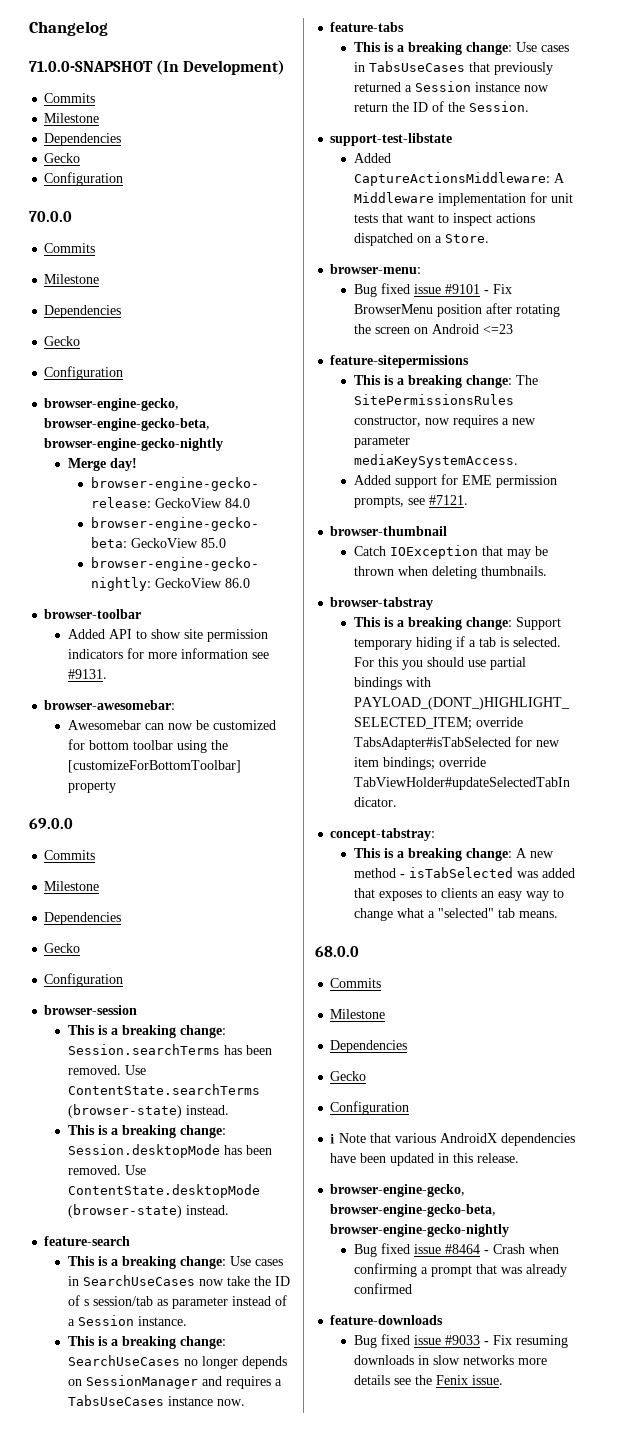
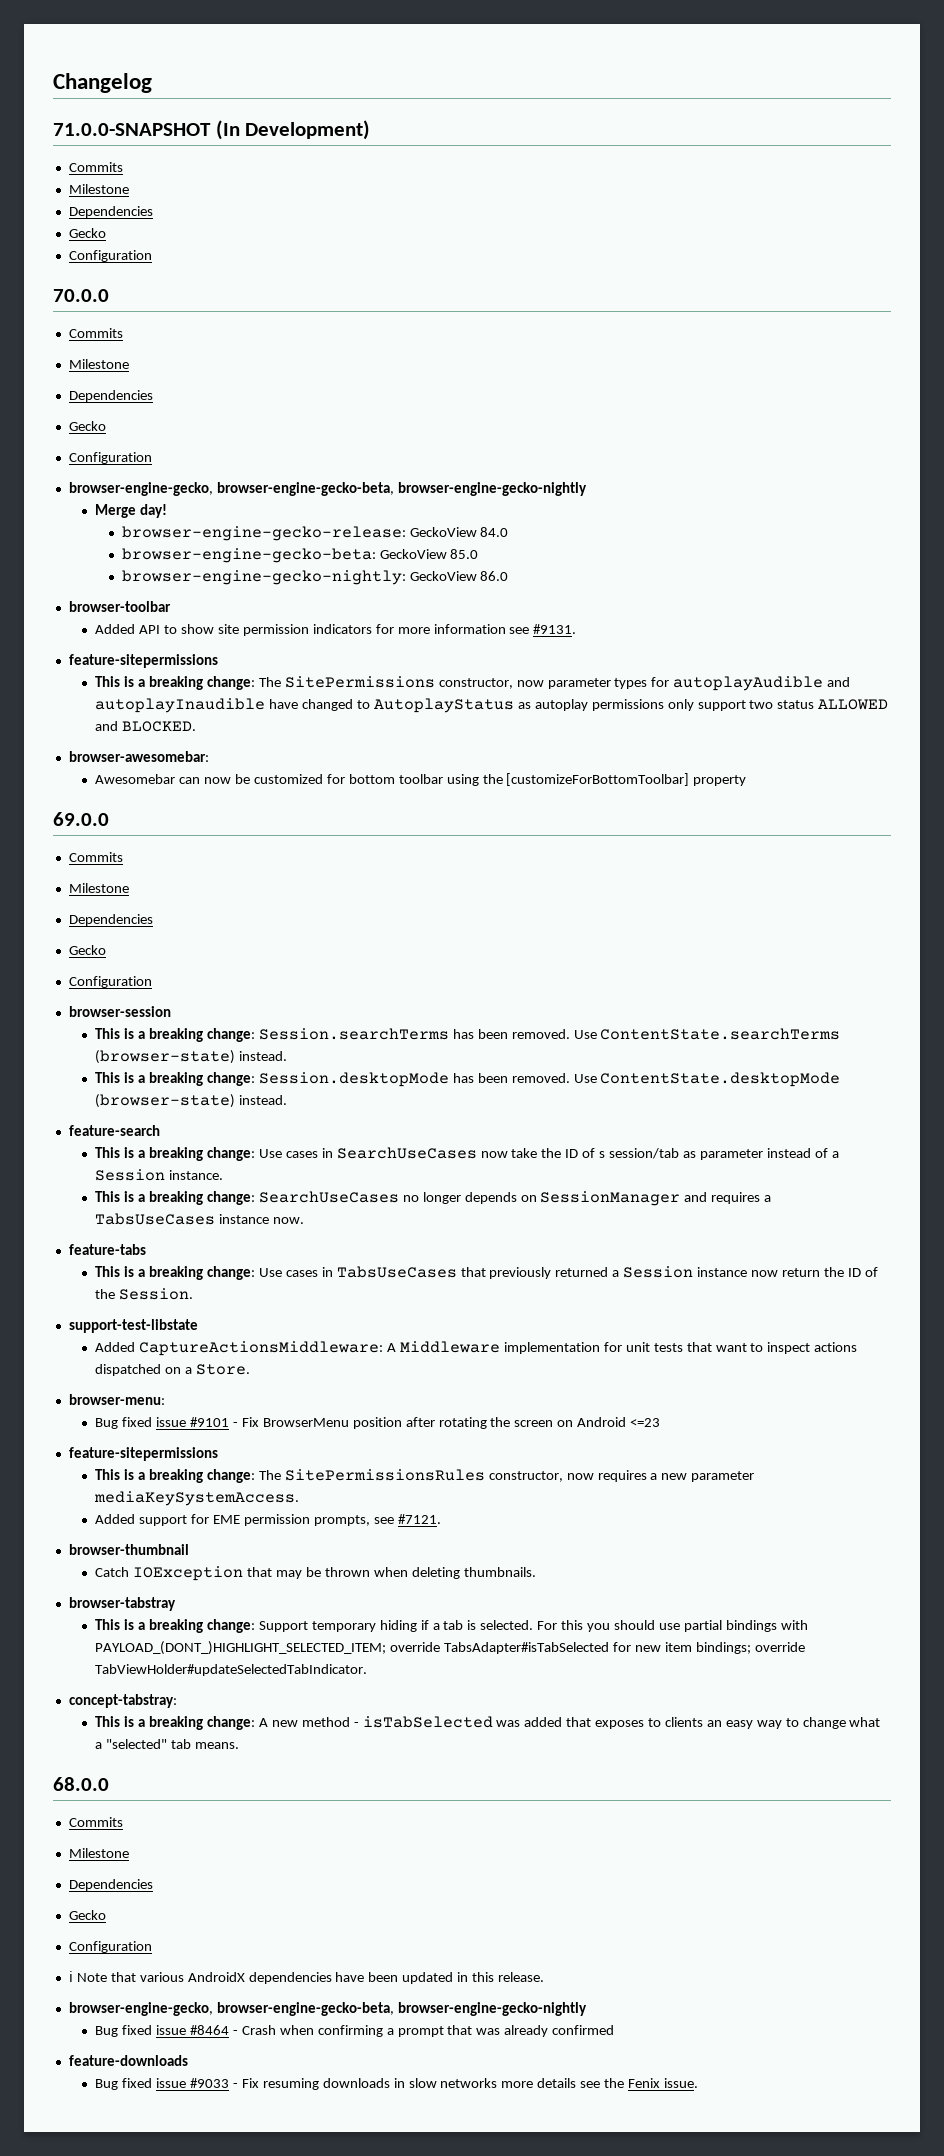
  Added API to show site permission indicators for more information see #9131.
+ feature-sitepermissions
+ This is a breaking change: The SitePermissions constructor, now parameter types for autoplayAudible and autoplayInaudible have changed to AutoplayStatus as autoplay permissions only support two status ALLOWED and BLOCKED.

